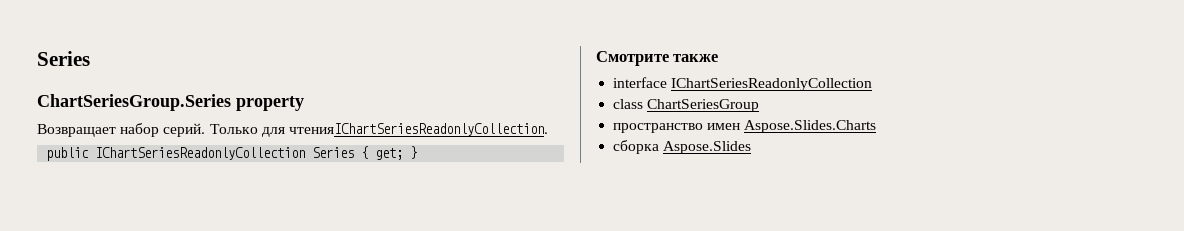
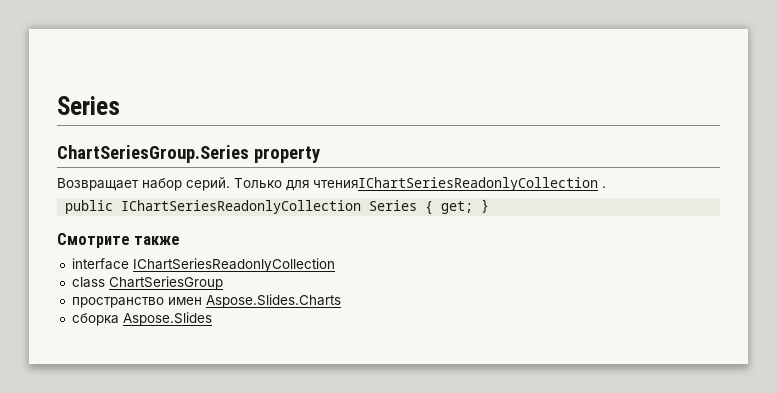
- Только для чтенияIChartSeriesReadonlyCollection.
+ Только для чтенияIChartSeriesReadonlyCollection .

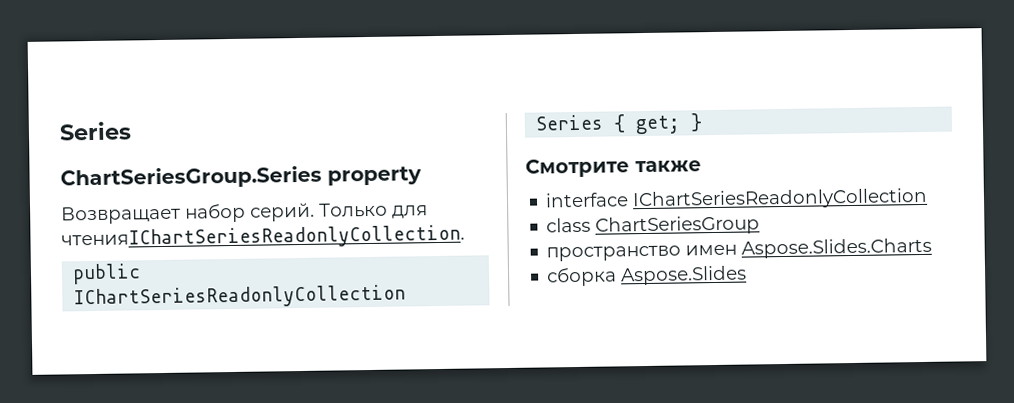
- Только для чтенияIChartSeriesReadonlyCollection .
+ Только для чтенияIChartSeriesReadonlyCollection.

